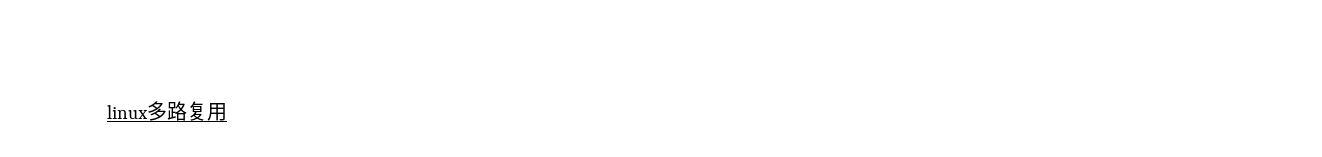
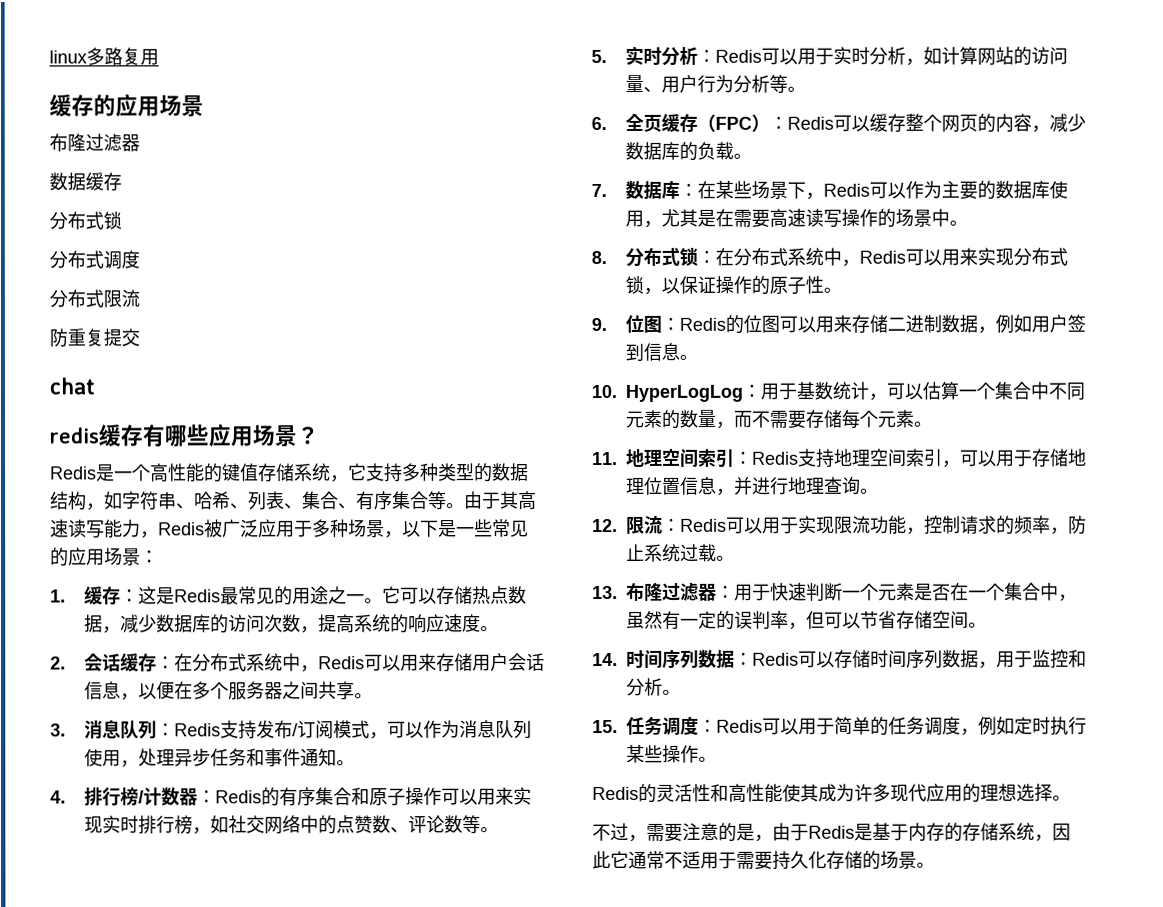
+ 缓存的应用场景
+ 布隆过滤器
+ 数据缓存
+ 分布式锁
+ 分布式调度
+ 分布式限流
+ 防重复提交
+ chat
+ redis缓存有哪些应用场景？
+ Redis是一个高性能的键值存储系统，它支持多种类型的数据结构，如字符串、哈希、列表、集合、有序集合等。由于其高速读写能力，Redis被广泛应用于多种场景，以下是一些常见的应用场景：
+ 1.缓存：这是Redis最常见的用途之一。它可以存储热点数据，减少数据库的访问次数，提高系统的响应速度。
+ 2.会话缓存：在分布式系统中，Redis可以用来存储用户会话信息，以便在多个服务器之间共享。
+ 3.消息队列：Redis支持发布/订阅模式，可以作为消息队列使用，处理异步任务和事件通知。
+ 4.排行榜/计数器：Redis的有序集合和原子操作可以用来实现实时排行榜，如社交网络中的点赞数、评论数等。
+ 5.实时分析：Redis可以用于实时分析，如计算网站的访问量、用户行为分析等。
+ 6.全页缓存（FPC）：Redis可以缓存整个网页的内容，减少数据库的负载。
+ 7.数据库：在某些场景下，Redis可以作为主要的数据库使用，尤其是在需要高速读写操作的场景中。
+ 8.分布式锁：在分布式系统中，Redis可以用来实现分布式锁，以保证操作的原子性。
+ 9.位图：Redis的位图可以用来存储二进制数据，例如用户签到信息。
+ 10. HyperLogLog：用于基数统计，可以估算一个集合中不同元素的数量，而不需要存储每个元素。
+ 11.地理空间索引：Redis支持地理空间索引，可以用于存储地理位置信息，并进行地理查询。
+ 12.限流：Redis可以用于实现限流功能，控制请求的频率，防止系统过载。
+ 13.布隆过滤器：用于快速判断一个元素是否在一个集合中，虽然有一定的误判率，但可以节省存储空间。
+ 14.时间序列数据：Redis可以存储时间序列数据，用于监控和分析。
+ 15.任务调度：Redis可以用于简单的任务调度，例如定时执行某些操作。
+ Redis的灵活性和高性能使其成为许多现代应用的理想选择。
+ 不过，需要注意的是，由于Redis是基于内存的存储系统，因此它通常不适用于需要持久化存储的场景。

